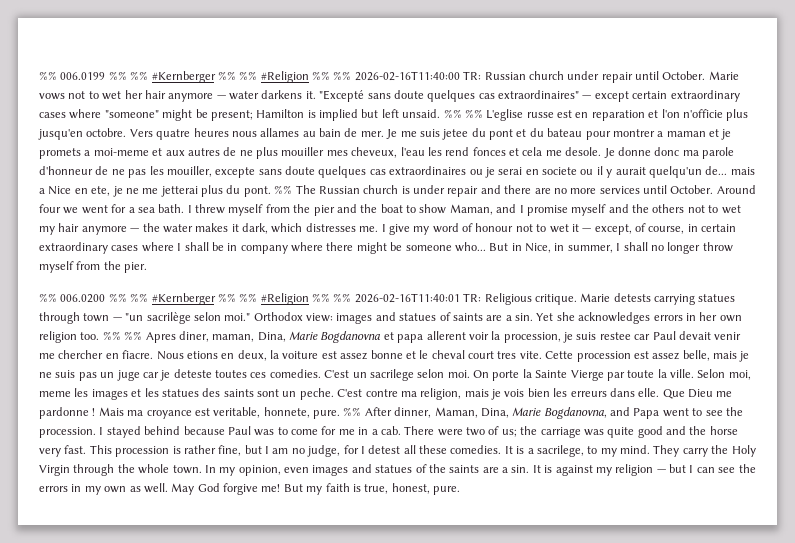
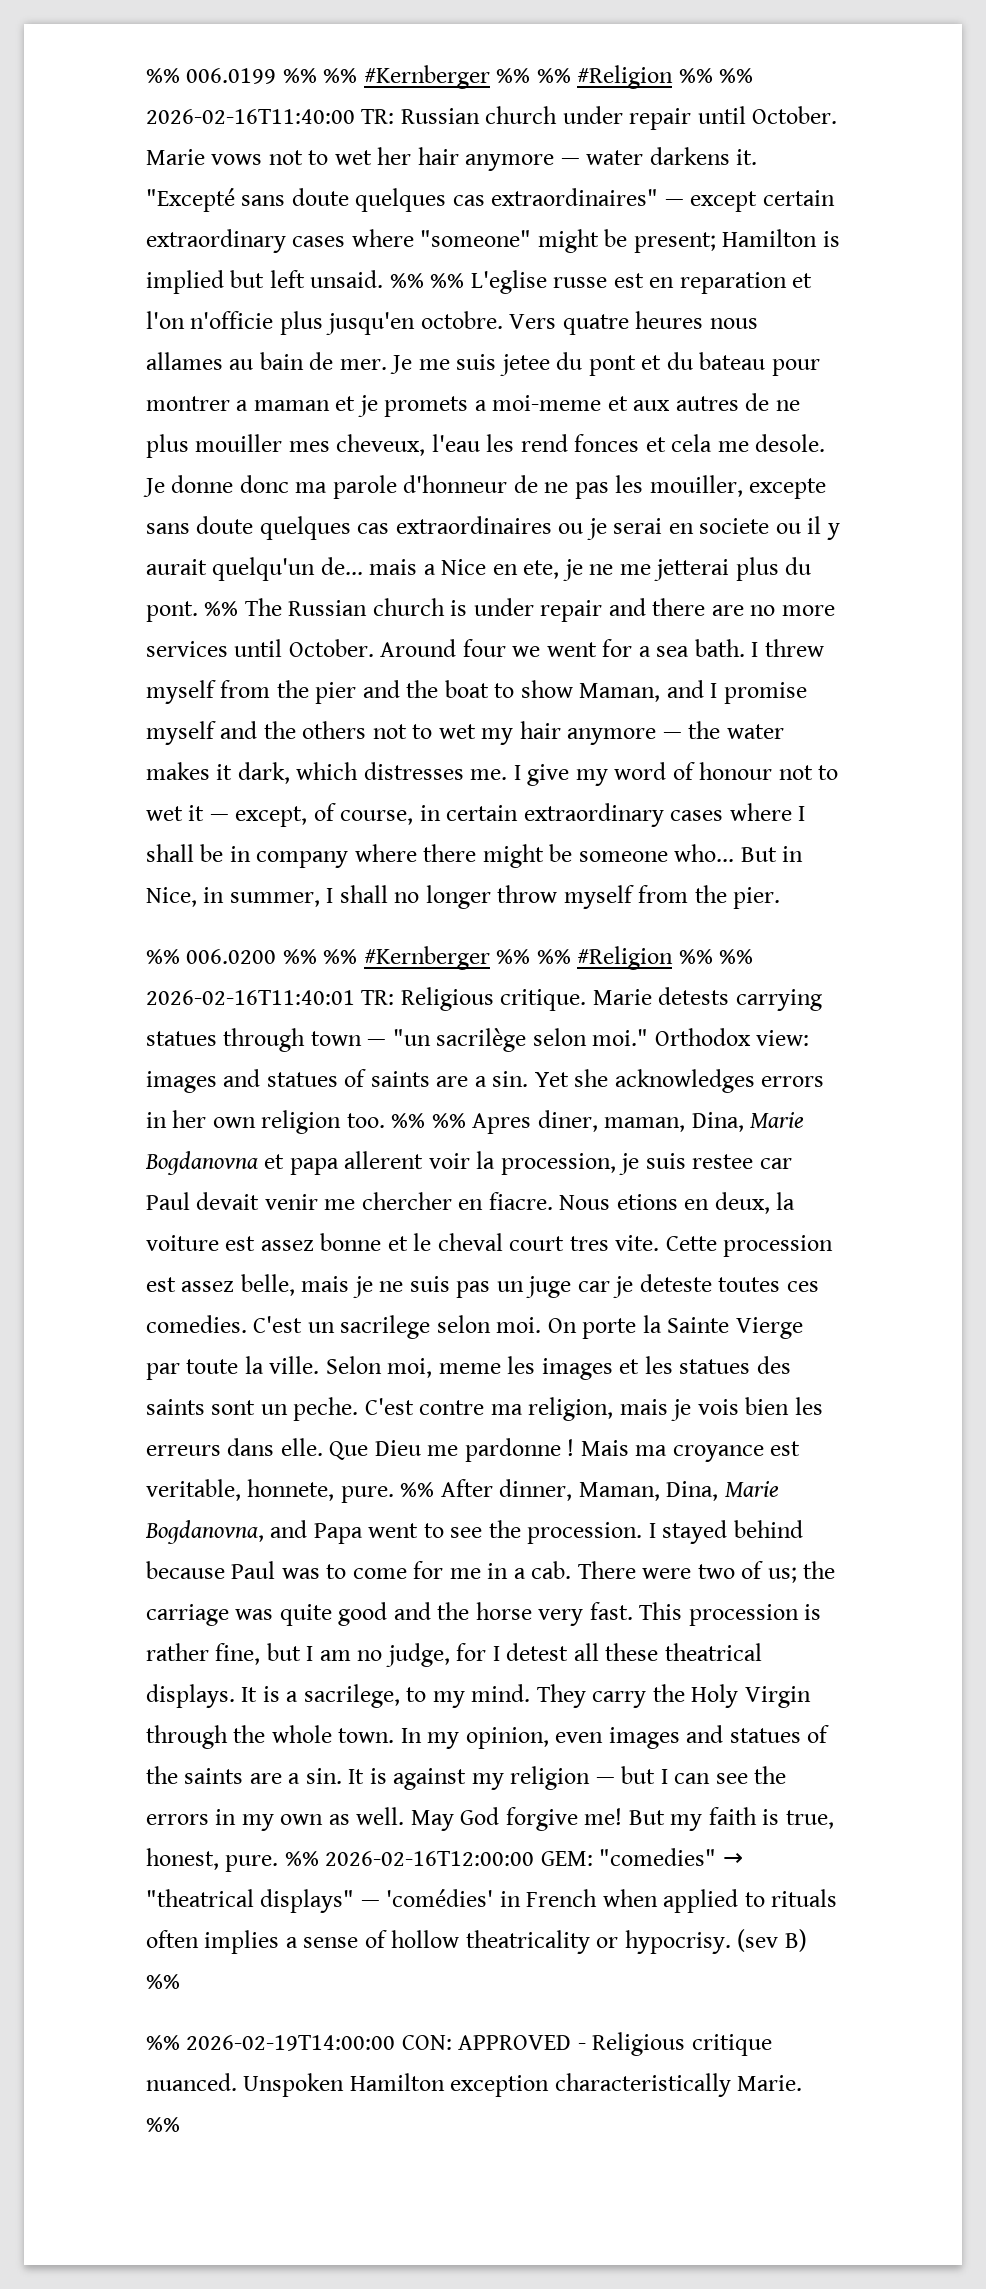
- This procession is rather fine, but I am no judge, for I detest all these comedies.
+ This procession is rather fine, but I am no judge, for I detest all these theatrical displays.
+ %% 2026-02-16T12:00:00 GEM: "comedies" → "theatrical displays" — 'comédies' in French when applied to rituals often implies a sense of hollow theatricality or hypocrisy. (sev B) %%
+ %% 2026-02-19T14:00:00 CON: APPROVED - Religious critique nuanced. Unspoken Hamilton exception characteristically Marie. %%

